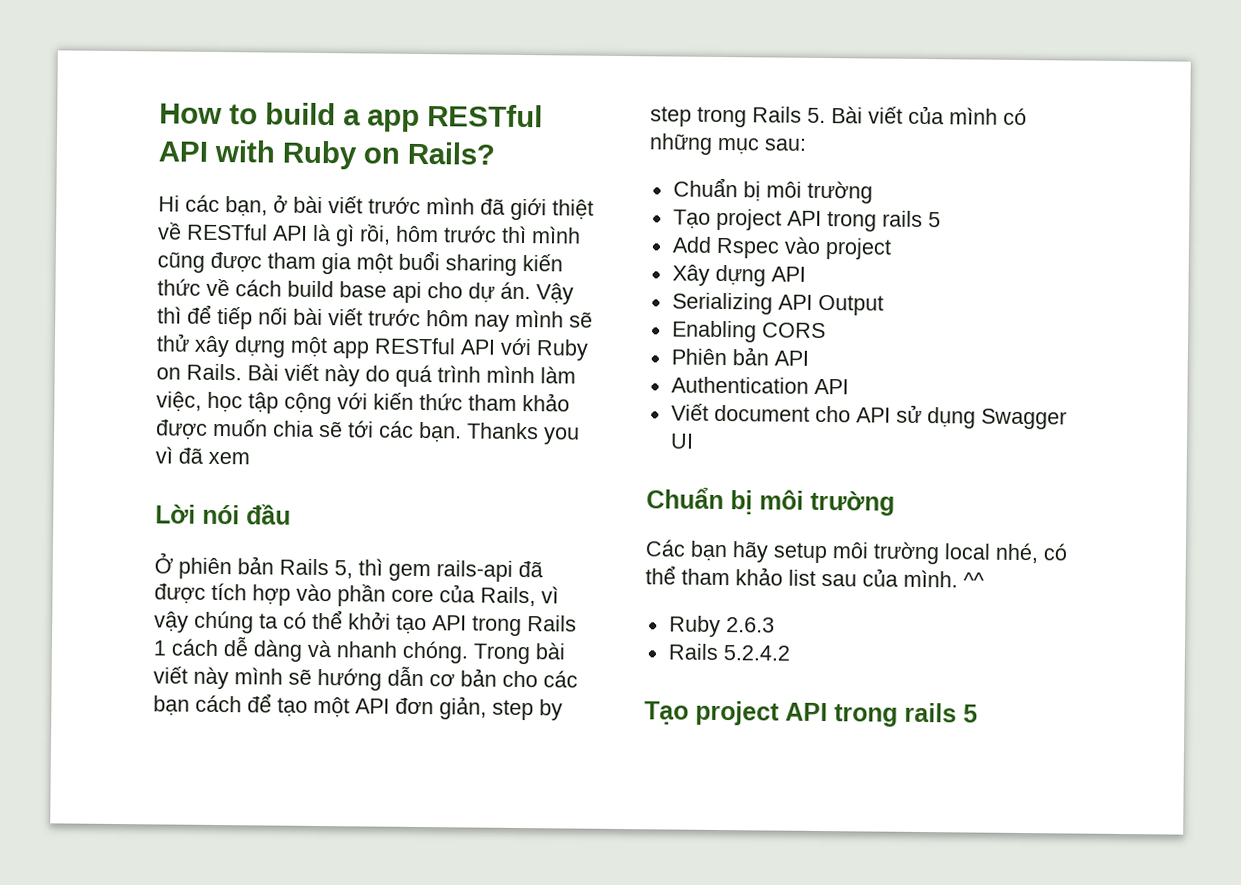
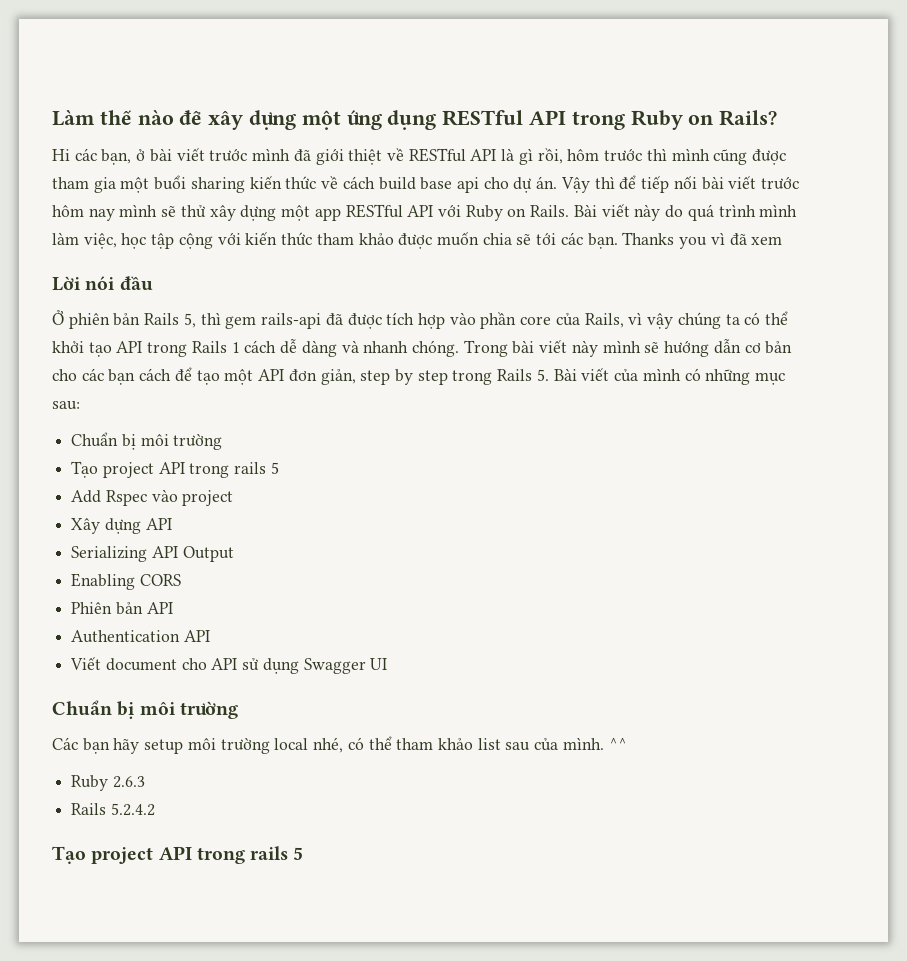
- How to build a app RESTful API with Ruby on Rails?
+ Làm thế nào để xây dựng một ứng dụng RESTful API trong Ruby on Rails?

